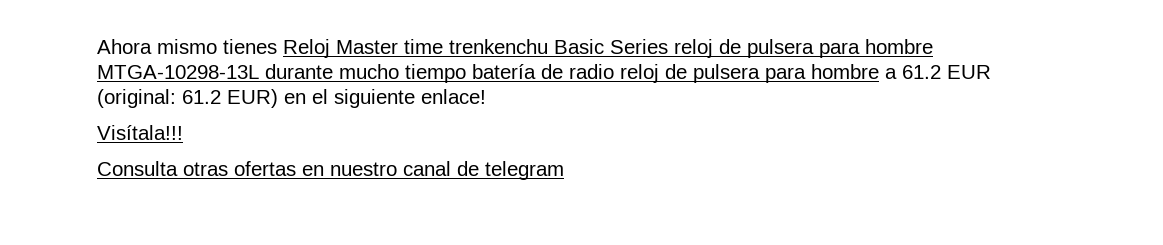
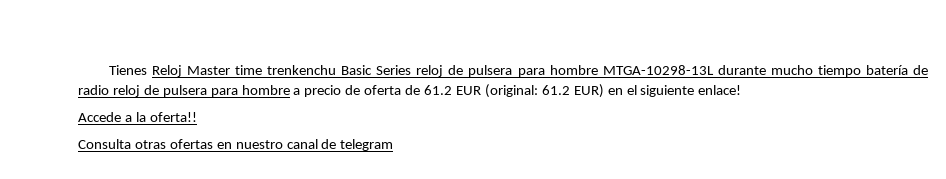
- Ahora mismo tienes Reloj Master time trenkenchu Basic Series reloj de pulsera para hombre MTGA-10298-13L durante mucho tiempo batería de radio reloj de pulsera para hombre a 61.2 EUR (original: 61.2 EUR) en el siguiente enlace!
+ Tienes Reloj Master time trenkenchu Basic Series reloj de pulsera para hombre MTGA-10298-13L durante mucho tiempo batería de radio reloj de pulsera para hombre a precio de oferta de 61.2 EUR (original: 61.2 EUR) en el siguiente enlace!
- Visítala!!!
+ Accede a la oferta!!

